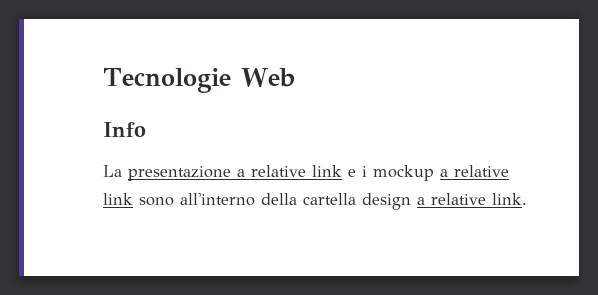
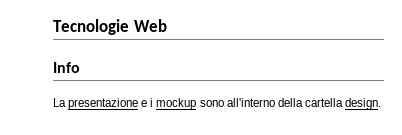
- La presentazione a relative link e i mockup a relative link sono all'interno della cartella design a relative link.
+ La presentazione e i mockup sono all'interno della cartella design.

